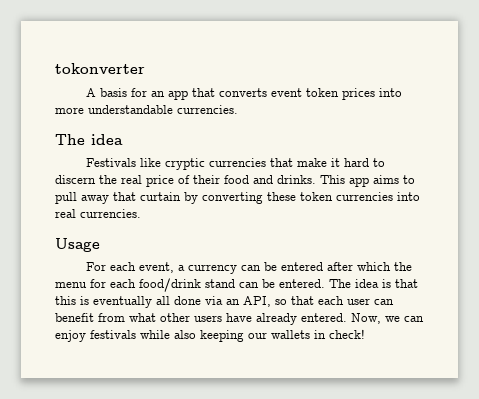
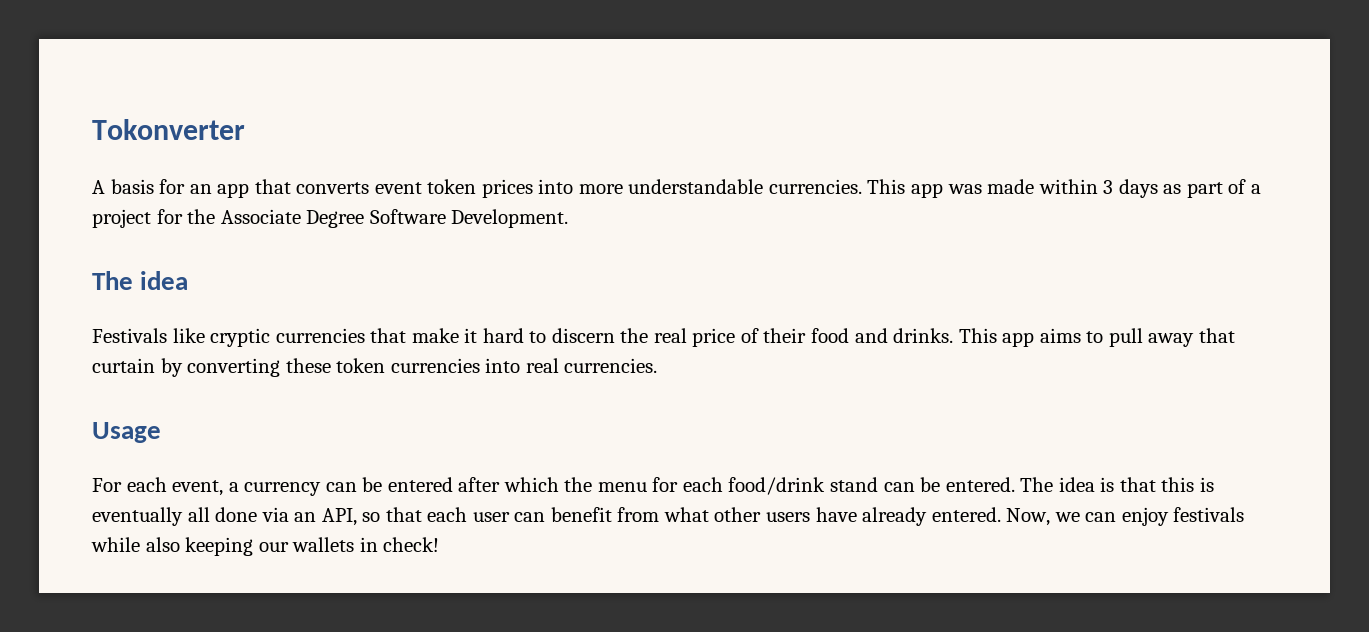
- tokonverter
+ Tokonverter
+ This app was made within 3 days as part of a project for the Associate Degree Software Development.

